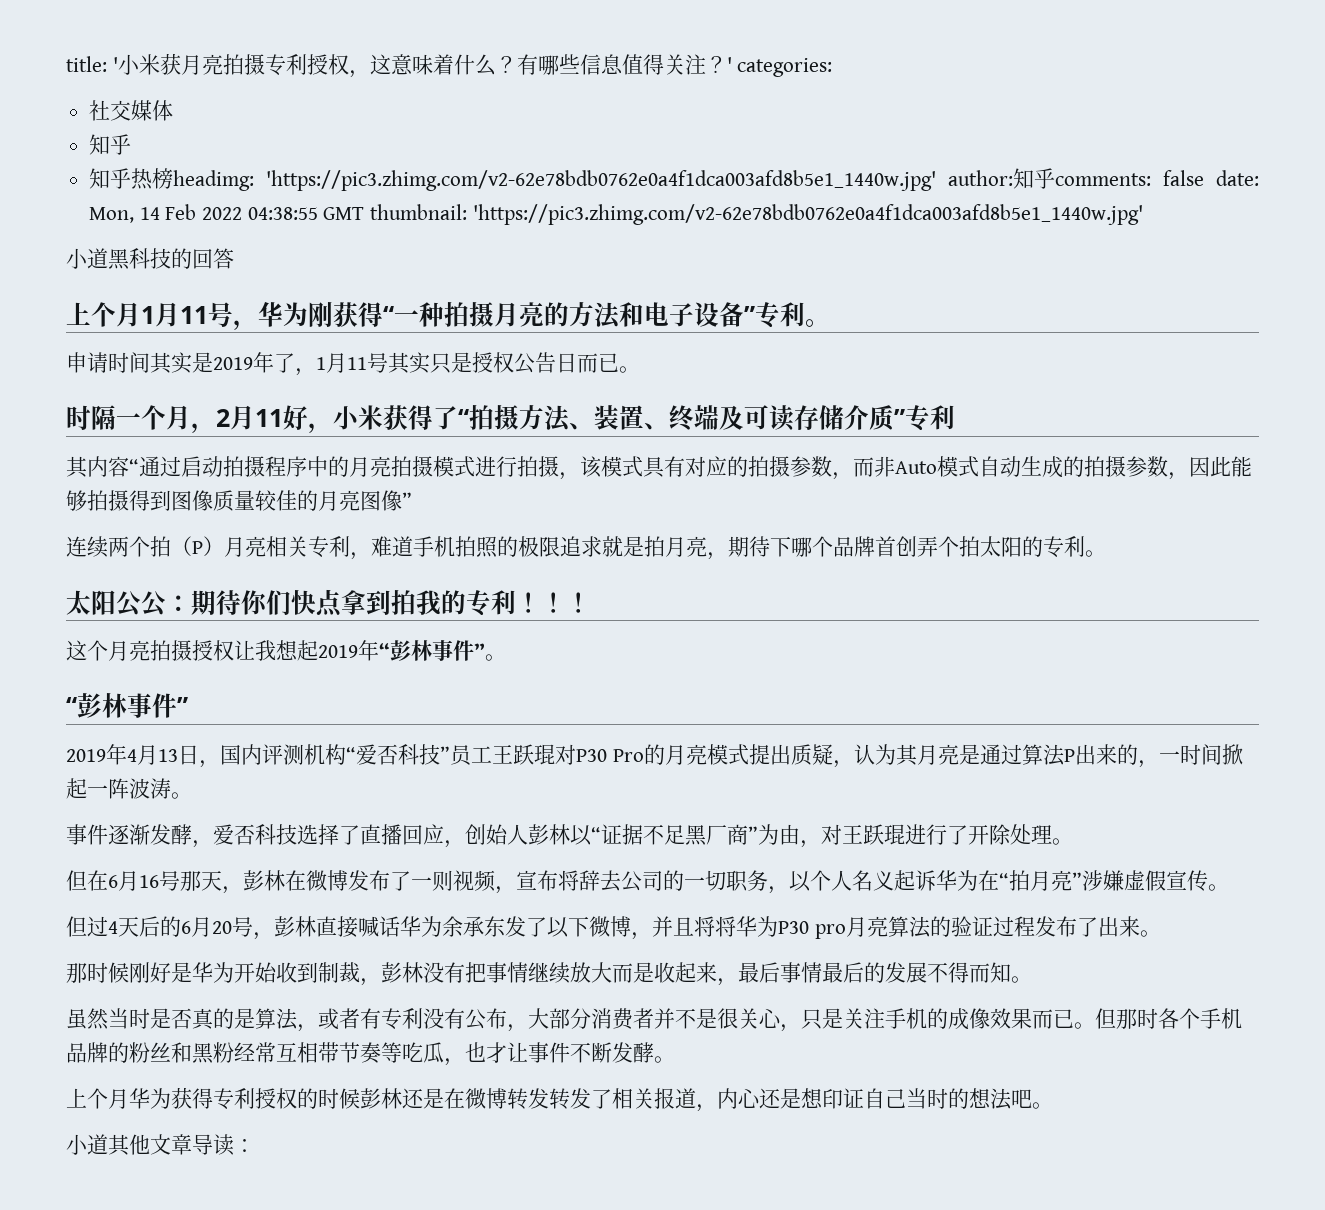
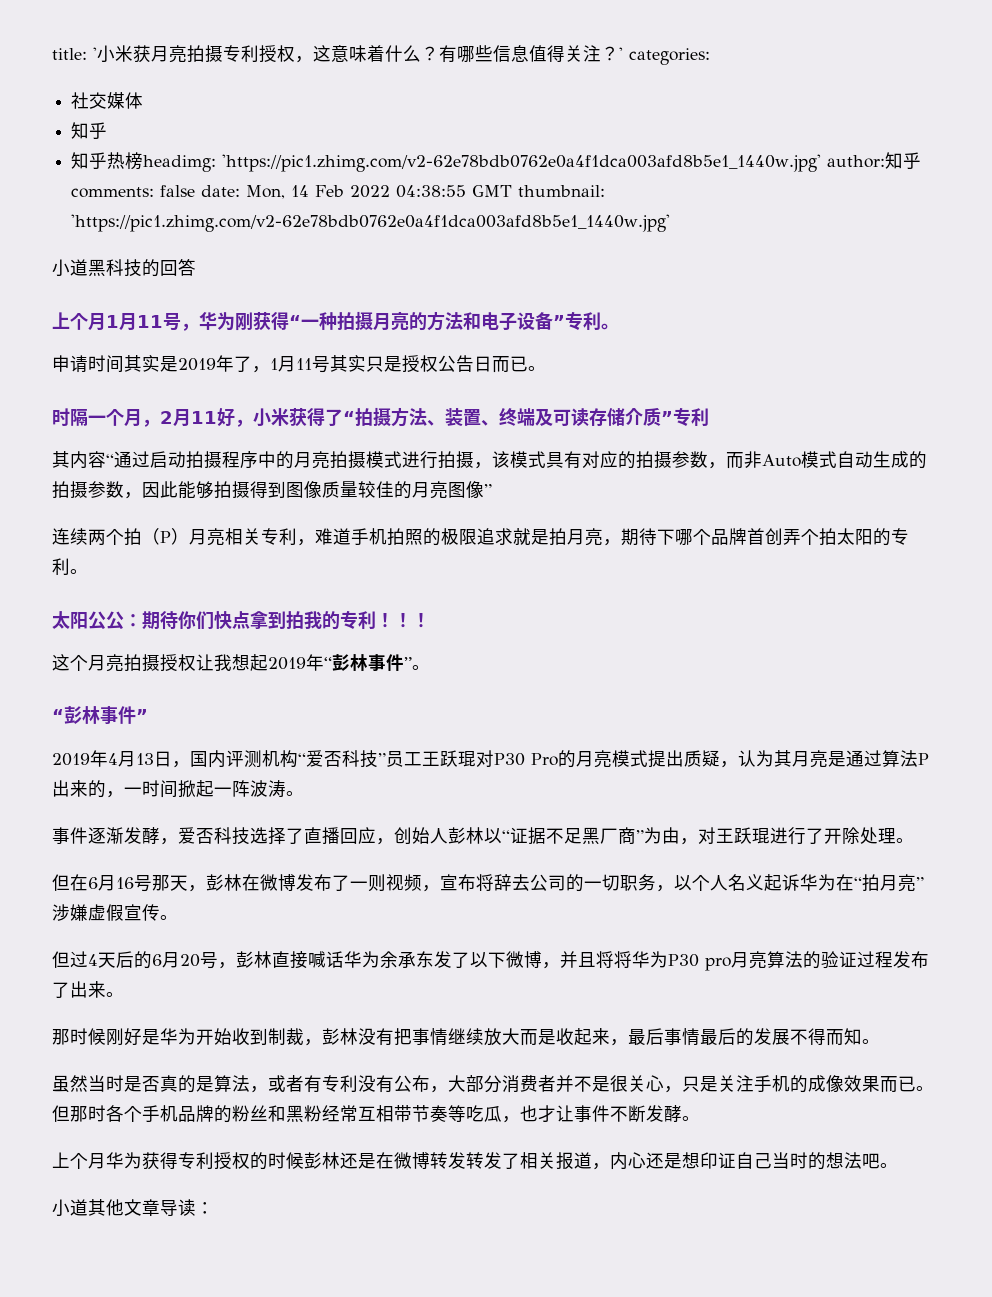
- 知乎热榜headimg: 'https://pic3.zhimg.com/v2-62e78bdb0762e0a4f1dca003afd8b5e1_1440w.jpg' author:知乎comments: false date: Mon, 14 Feb 2022 04:38:55 GMT thumbnail: 'https://pic3.zhimg.com/v2-62e78bdb0762e0a4f1dca003afd8b5e1_1440w.jpg'
+ 知乎热榜headimg: 'https://pic1.zhimg.com/v2-62e78bdb0762e0a4f1dca003afd8b5e1_1440w.jpg' author:知乎comments: false date: Mon, 14 Feb 2022 04:38:55 GMT thumbnail: 'https://pic1.zhimg.com/v2-62e78bdb0762e0a4f1dca003afd8b5e1_1440w.jpg'

